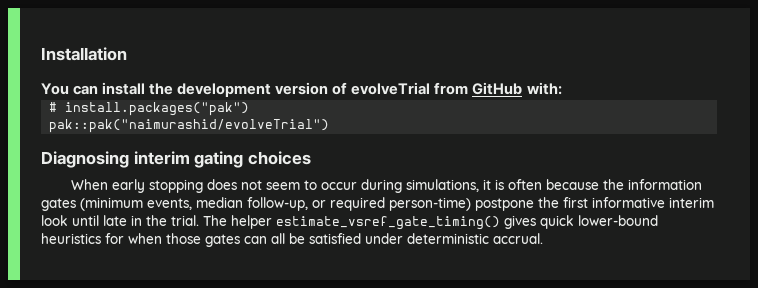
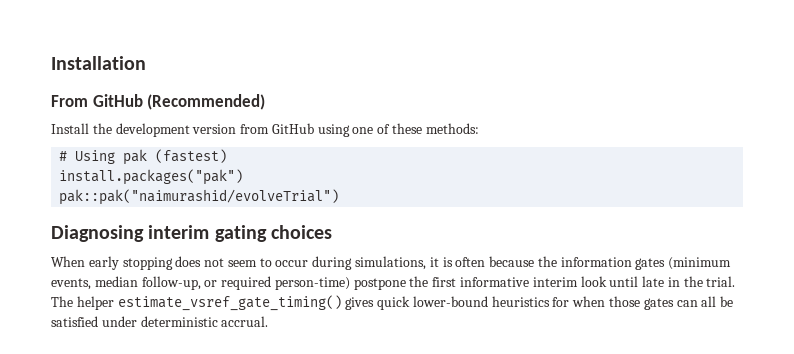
- You can install the development version of evolveTrial from GitHub with:
- # install.packages("pak")
+ From GitHub (Recommended)
+ Install the development version from GitHub using one of these methods:
+ # Using pak (fastest)
+ install.packages("pak")

